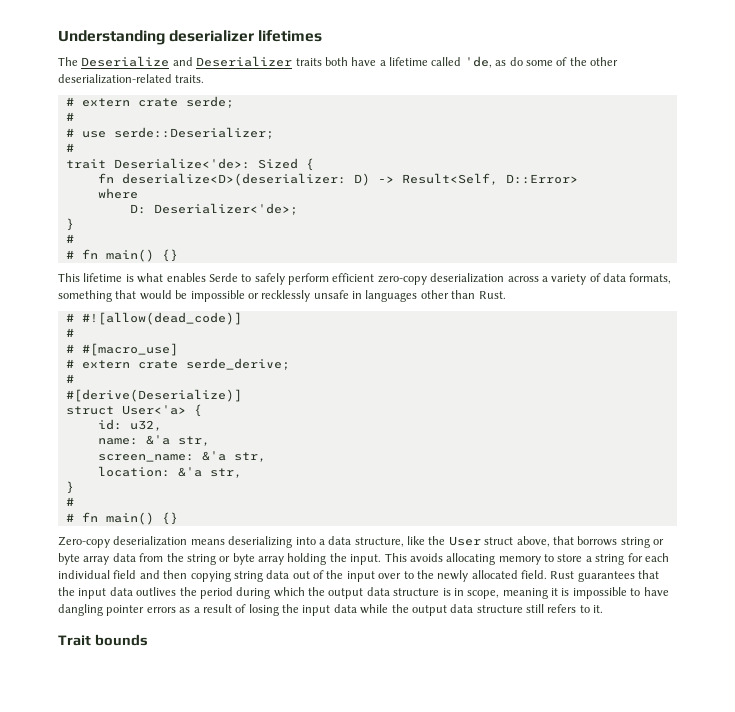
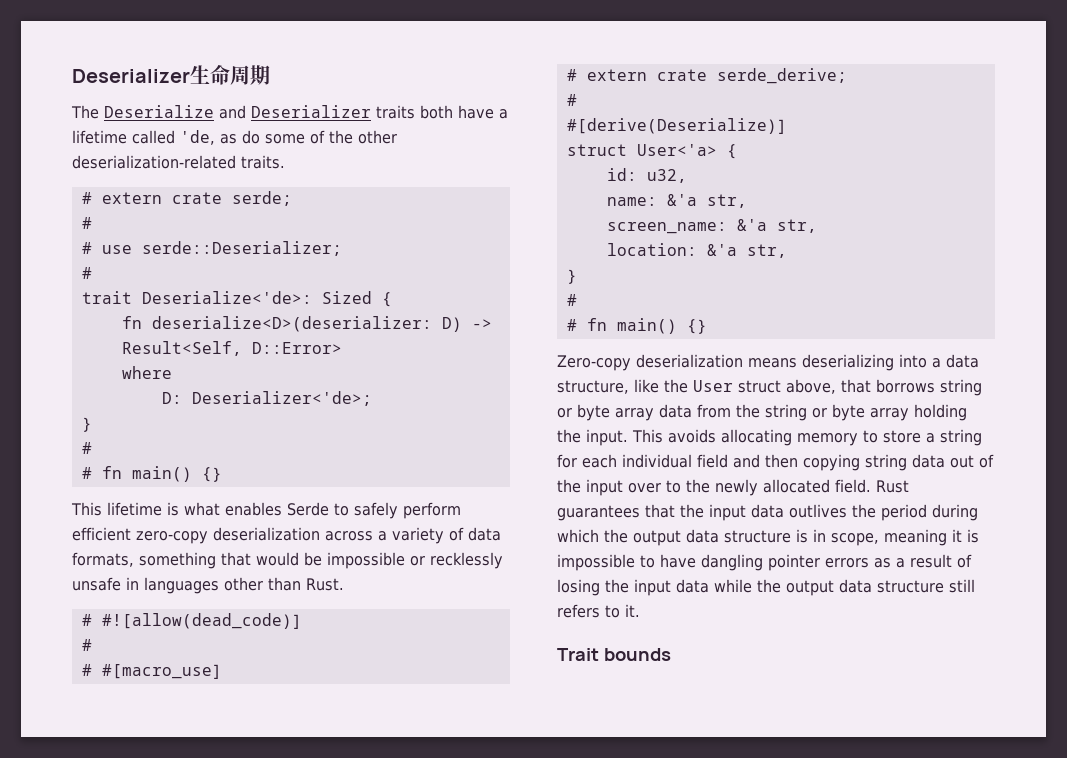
- Understanding deserializer lifetimes
+ Deserializer生命周期

